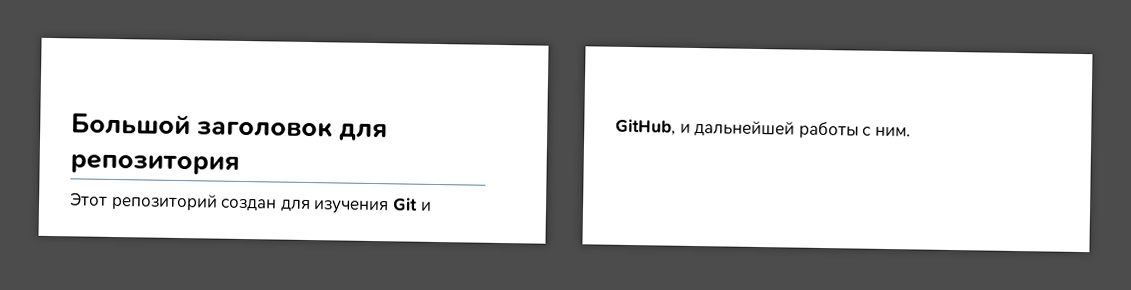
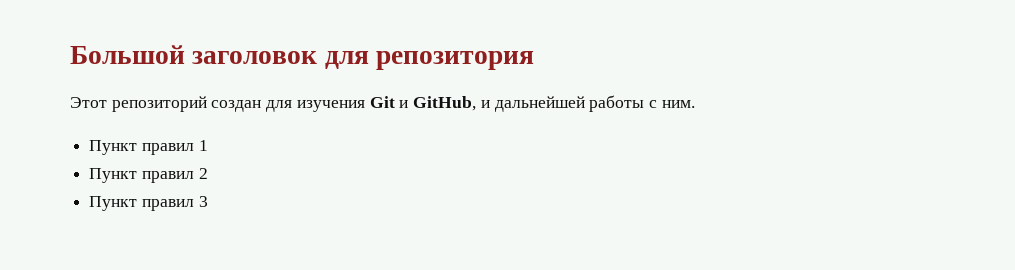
+ Пункт правил 1
+ Пункт правил 2
+ Пункт правил 3

